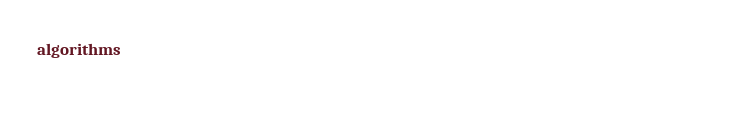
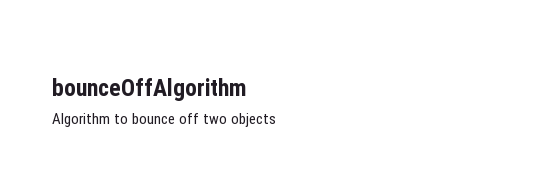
- algorithms
+ bounceOffAlgorithm
+ Algorithm to bounce off two objects

